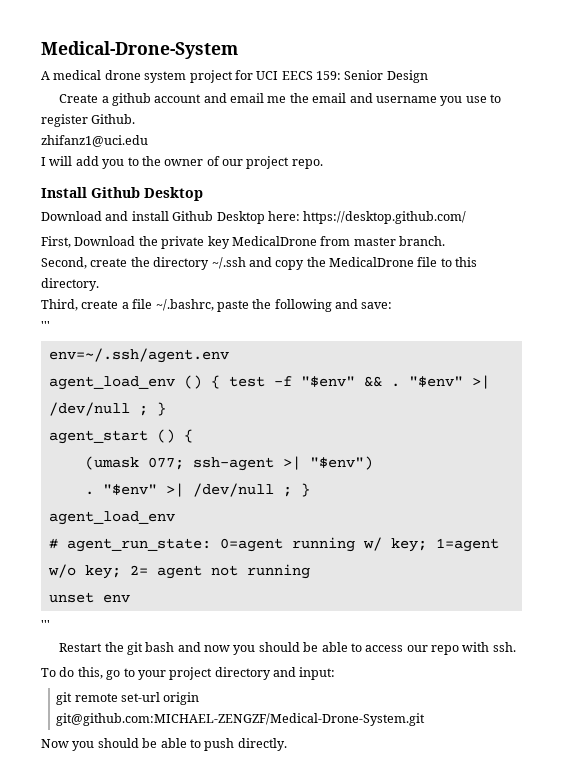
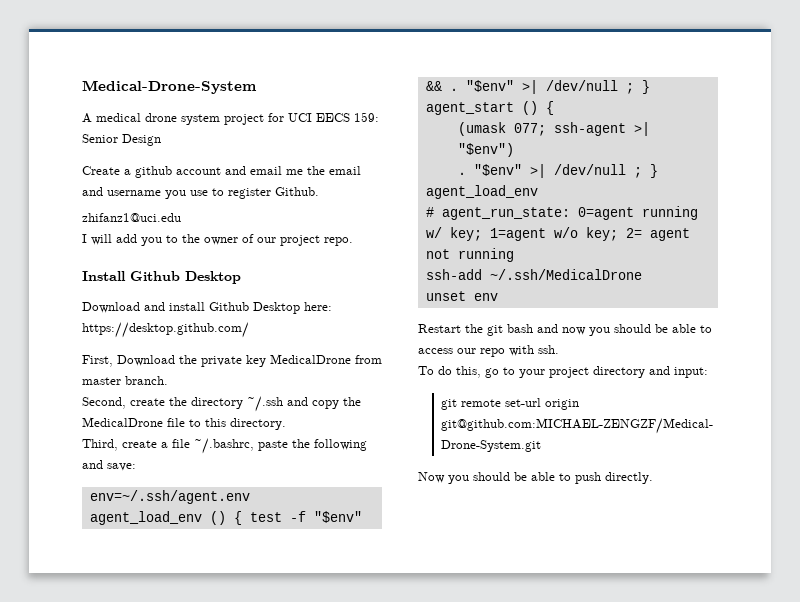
  Third, create a file ~/.bashrc, paste the following and save:
- '''
+ ssh-add ~/.ssh/MedicalDrone
  unset env
- '''

